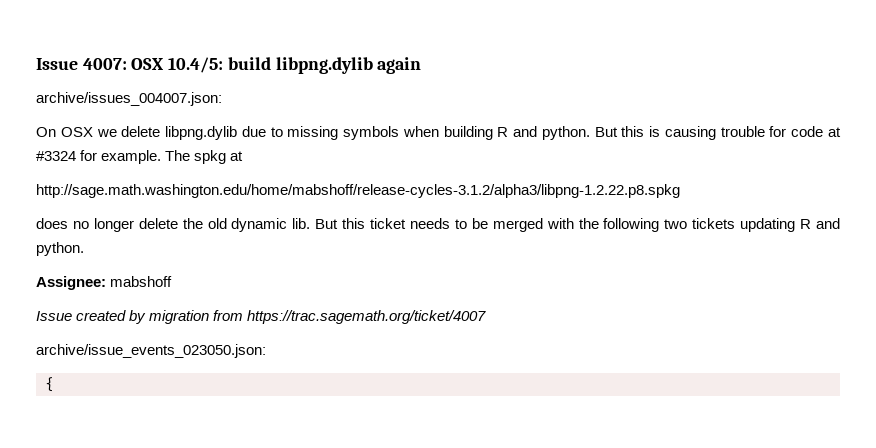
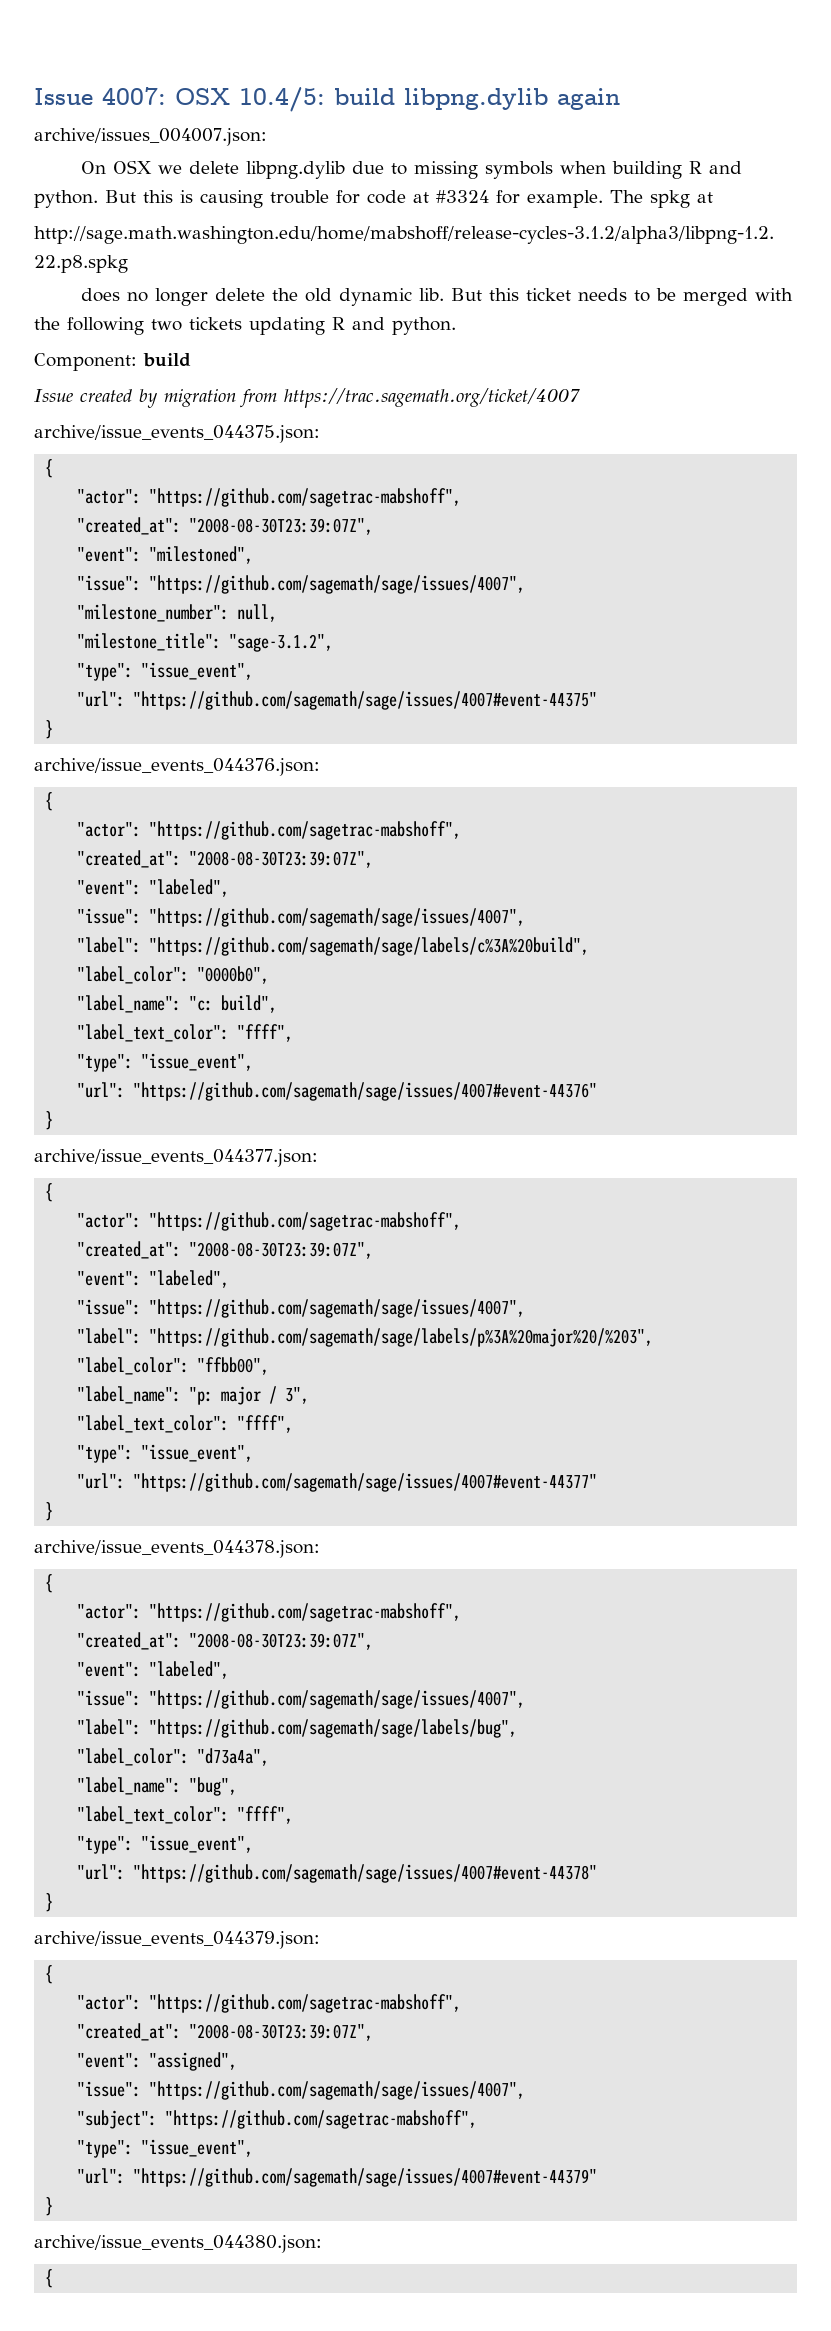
- Assignee: mabshoff
+ Component: build
- archive/issue_events_023050.json:
+ archive/issue_events_044375.json:
+ {
+ "actor": "https://github.com/sagetrac-mabshoff",
+ "created_at": "2008-08-30T23:39:07Z",
+ "event": "milestoned",
+ "issue": "https://github.com/sagemath/sage/issues/4007",
+ "milestone_number": null,
+ "milestone_title": "sage-3.1.2",
+ "type": "issue_event",
+ "url": "https://github.com/sagemath/sage/issues/4007#event-44375"
+ }
+ archive/issue_events_044376.json:
+ {
+ "actor": "https://github.com/sagetrac-mabshoff",
+ "created_at": "2008-08-30T23:39:07Z",
+ "event": "labeled",
+ "issue": "https://github.com/sagemath/sage/issues/4007",
+ "label": "https://github.com/sagemath/sage/labels/c%3A%20build",
+ "label_color": "0000b0",
+ "label_name": "c: build",
+ "label_text_color": "ffff",
+ "type": "issue_event",
+ "url": "https://github.com/sagemath/sage/issues/4007#event-44376"
+ }
+ archive/issue_events_044377.json:
+ {
+ "actor": "https://github.com/sagetrac-mabshoff",
+ "created_at": "2008-08-30T23:39:07Z",
+ "event": "labeled",
+ "issue": "https://github.com/sagemath/sage/issues/4007",
+ "label": "https://github.com/sagemath/sage/labels/p%3A%20major%20/%203",
+ "label_color": "ffbb00",
+ "label_name": "p: major / 3",
+ "label_text_color": "ffff",
+ "type": "issue_event",
+ "url": "https://github.com/sagemath/sage/issues/4007#event-44377"
+ }
+ archive/issue_events_044378.json:
+ {
+ "actor": "https://github.com/sagetrac-mabshoff",
+ "created_at": "2008-08-30T23:39:07Z",
+ "event": "labeled",
+ "issue": "https://github.com/sagemath/sage/issues/4007",
+ "label": "https://github.com/sagemath/sage/labels/bug",
+ "label_color": "d73a4a",
+ "label_name": "bug",
+ "label_text_color": "ffff",
+ "type": "issue_event",
+ "url": "https://github.com/sagemath/sage/issues/4007#event-44378"
+ }
+ archive/issue_events_044379.json:
+ {
+ "actor": "https://github.com/sagetrac-mabshoff",
+ "created_at": "2008-08-30T23:39:07Z",
+ "event": "assigned",
+ "issue": "https://github.com/sagemath/sage/issues/4007",
+ "subject": "https://github.com/sagetrac-mabshoff",
+ "type": "issue_event",
+ "url": "https://github.com/sagemath/sage/issues/4007#event-44379"
+ }
+ archive/issue_events_044380.json:

